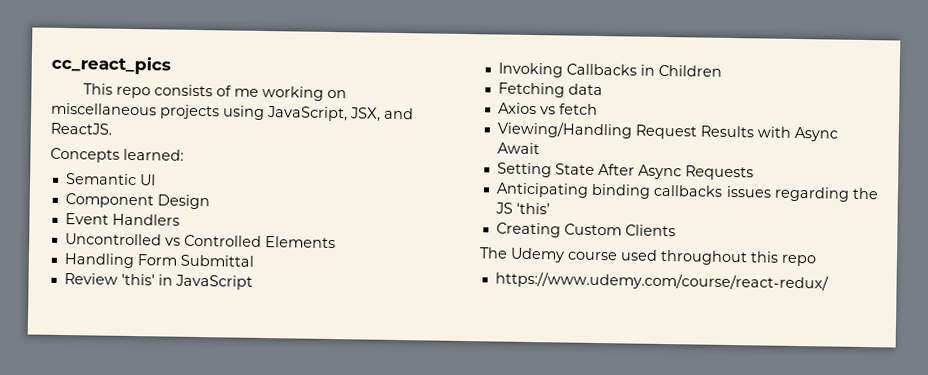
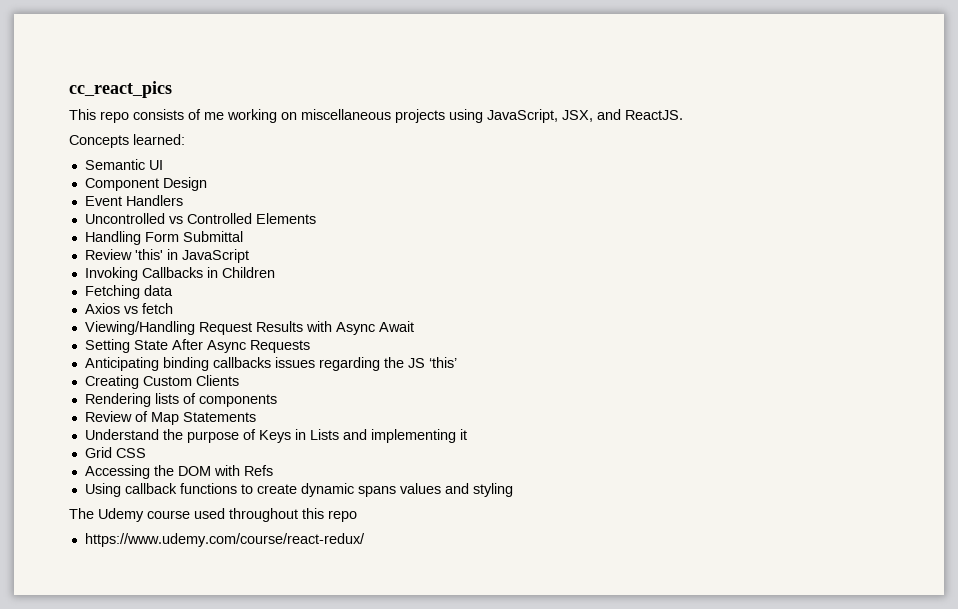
+ Rendering lists of components
+ Review of Map Statements
+ Understand the purpose of Keys in Lists and implementing it
+ Grid CSS
+ Accessing the DOM with Refs
+ Using callback functions to create dynamic spans values and styling

